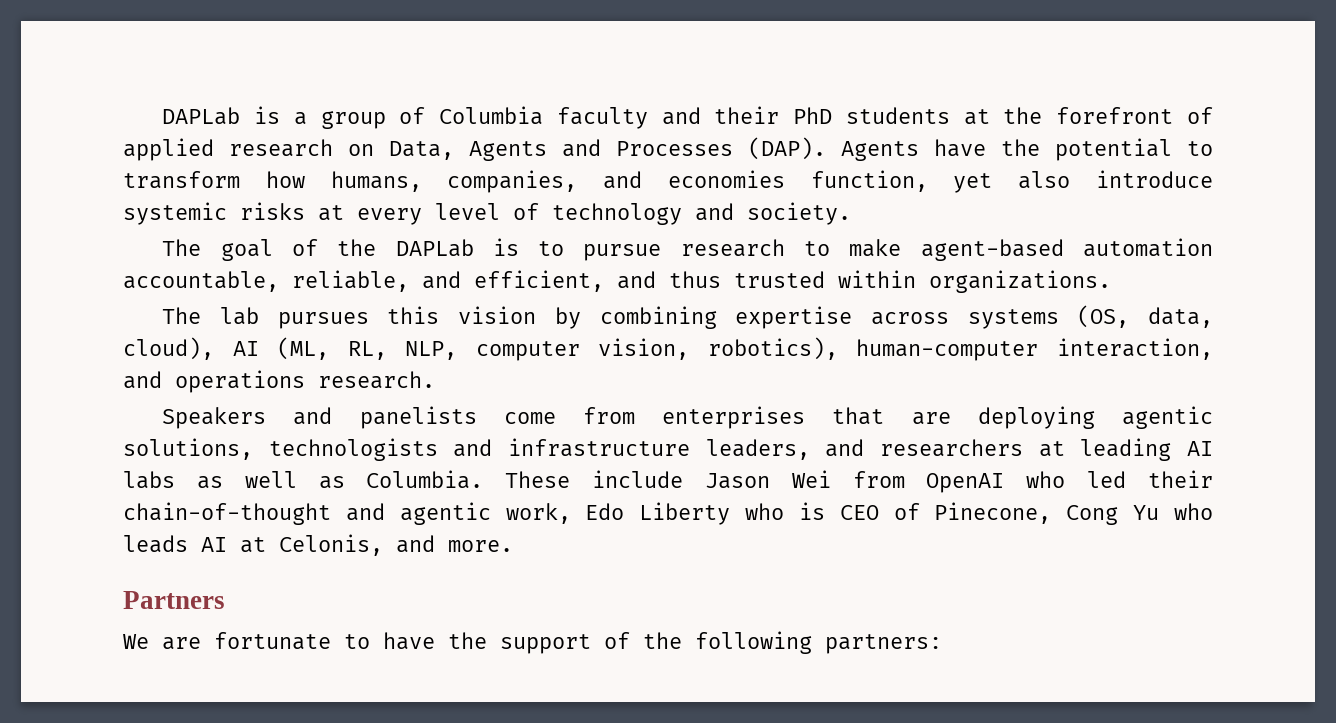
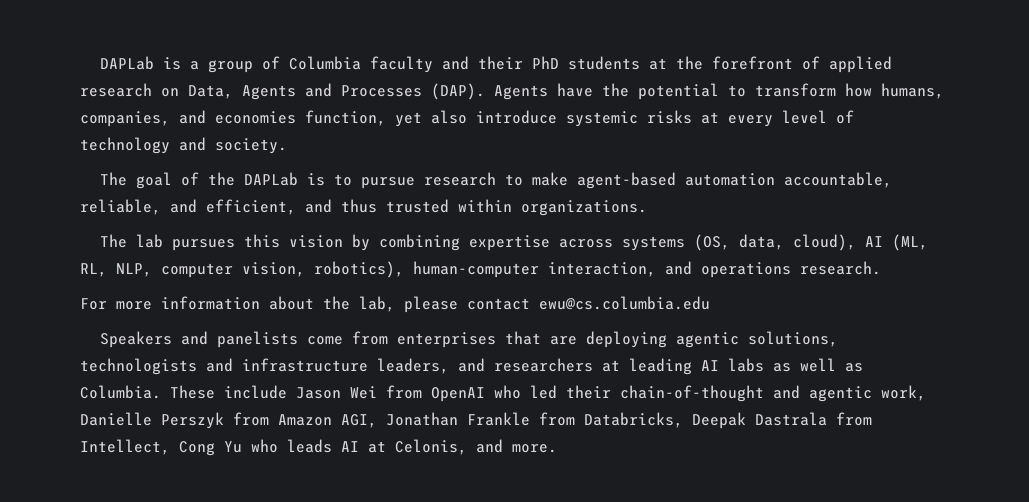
+ For more information about the lab, please contact ewu@cs.columbia.edu
- These include Jason Wei from OpenAI who led their chain-of-thought and agentic work, Edo Liberty who is CEO of Pinecone, Cong Yu who leads AI at Celonis, and more.
+ These include Jason Wei from OpenAI who led their chain-of-thought and agentic work, Danielle Perszyk from Amazon AGI, Jonathan Frankle from Databricks, Deepak Dastrala from Intellect, Cong Yu who leads AI at Celonis, and more.
- Partners
- We are fortunate to have the support of the following partners:

